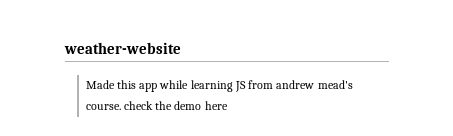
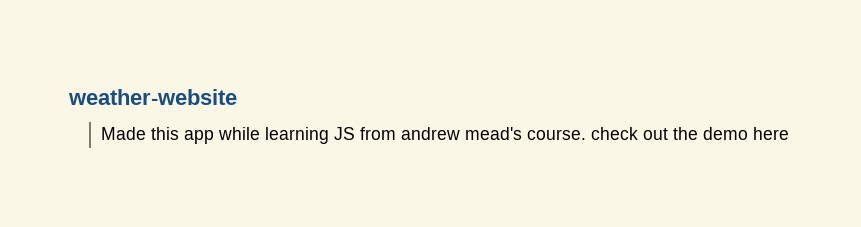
- Made this app while learning JS from andrew mead's course. check the demo here
+ Made this app while learning JS from andrew mead's course. check out the demo here

